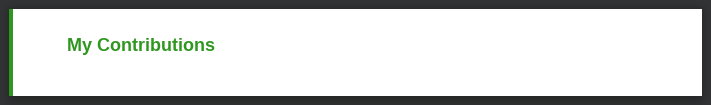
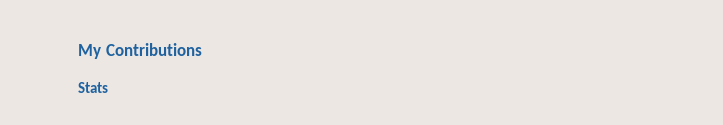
+ Stats

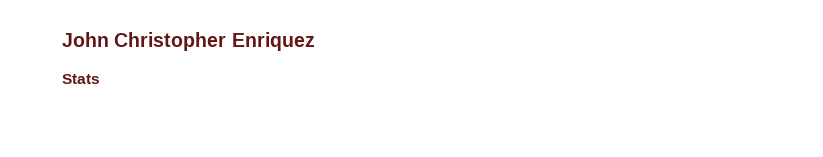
- My Contributions
+ John Christopher Enriquez

